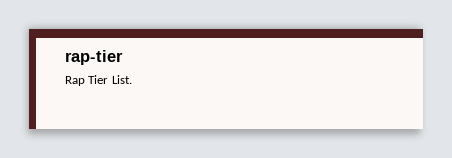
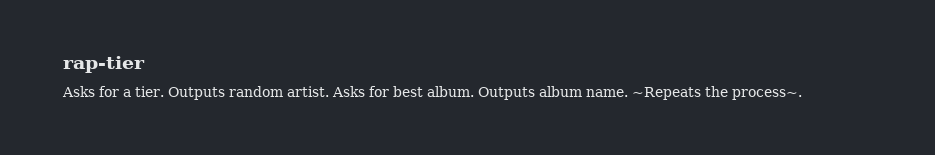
- Rap Tier List.
+ Asks for a tier. Outputs random artist. Asks for best album. Outputs album name. ~Repeats the process~.

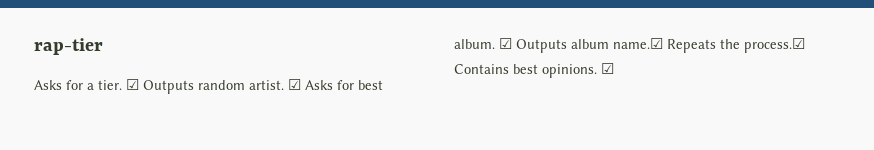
- Outputs random artist.
+ ☑ Outputs random artist.
- Asks for best album.
+ ☑ Asks for best album.
- Outputs album name. ~Repeats the process~.
+ ☑ Outputs album name.☑ Repeats the process.☑ Contains best opinions. ☑

